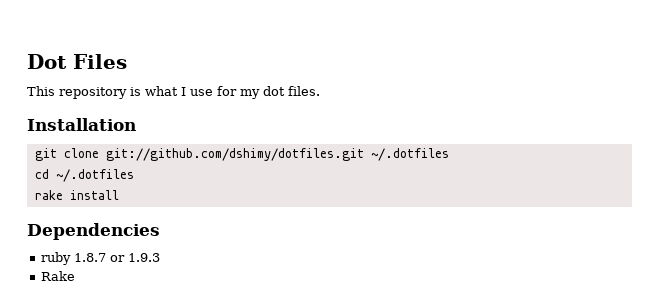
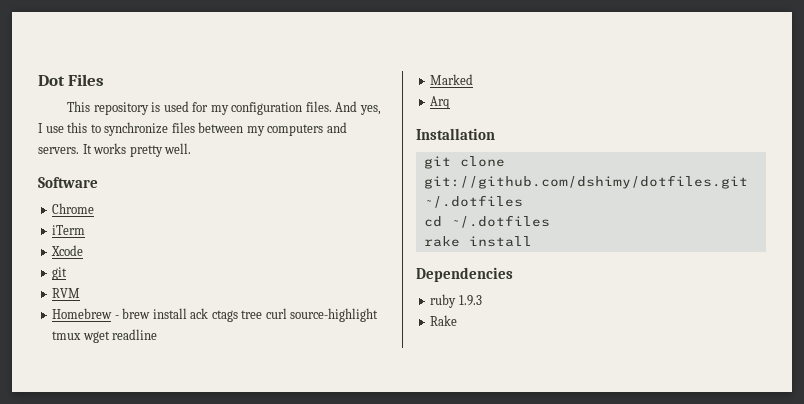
- This repository is what I use for my dot files.
+ This repository is used for my configuration files. And yes, I use this to synchronize files between my computers and servers. It works pretty well.
+ Software
+ Chrome
+ iTerm
+ Xcode
+ git
+ RVM
+ Homebrew - brew install ack ctags tree curl source-highlight tmux wget readline
+ Marked
+ Arq
- ruby 1.8.7 or 1.9.3
+ ruby 1.9.3

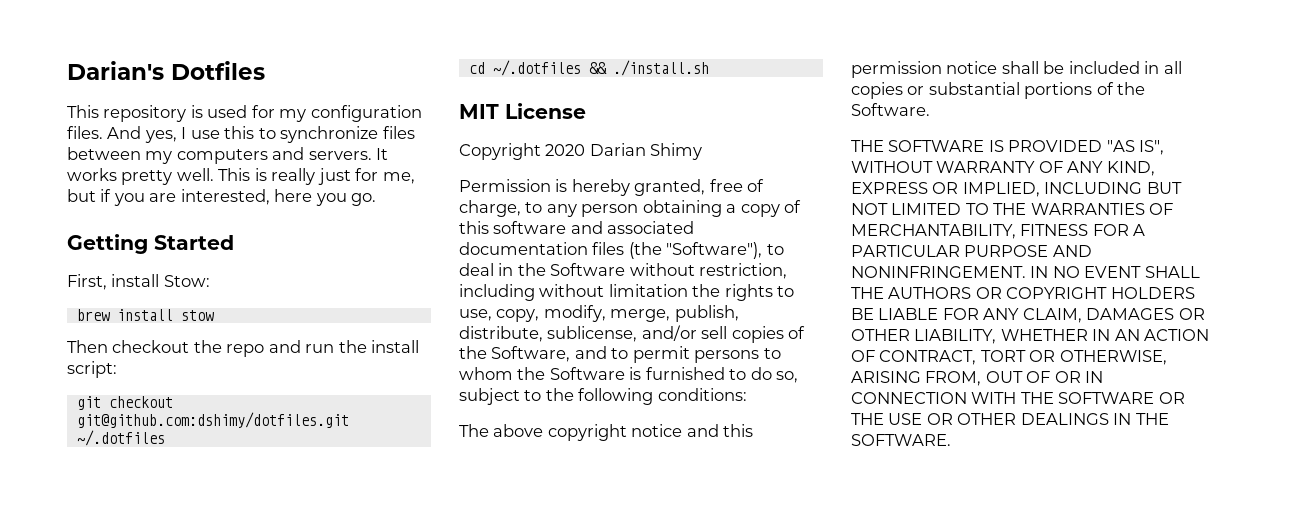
- Dot Files
+ Darian's Dotfiles
- It works pretty well.
- Software
- Chrome
- iTerm
- Xcode
- git
- RVM
- Homebrew - brew install ack ctags tree curl source-highlight tmux wget readline
- Marked
- Arq
- Installation
- git clone git://github.com/dshimy/dotfiles.git ~/.dotfiles
- cd ~/.dotfiles
- rake install
- Dependencies
- ruby 1.9.3
- Rake
+ It works pretty well. This is really just for me, but if you are interested, here you go.
+ Getting Started
+ First, install Stow:
+ brew install stow
+ Then checkout the repo and run the install script:
+ git checkout git@github.com:dshimy/dotfiles.git ~/.dotfiles
+ cd ~/.dotfiles && ./install.sh
+ MIT License
+ Copyright 2020 Darian Shimy
+ Permission is hereby granted, free of charge, to any person obtaining a copy of this software and associated documentation files (the "Software"), to deal in the Software without restriction, including without limitation the rights to use, copy, modify, merge, publish, distribute, sublicense, and/or sell copies of the Software, and to permit persons to whom the Software is furnished to do so, subject to the following conditions:
+ The above copyright notice and this permission notice shall be included in all copies or substantial portions of the Software.
+ THE SOFTWARE IS PROVIDED "AS IS", WITHOUT WARRANTY OF ANY KIND, EXPRESS OR IMPLIED, INCLUDING BUT NOT LIMITED TO THE WARRANTIES OF MERCHANTABILITY, FITNESS FOR A PARTICULAR PURPOSE AND NONINFRINGEMENT. IN NO EVENT SHALL THE AUTHORS OR COPYRIGHT HOLDERS BE LIABLE FOR ANY CLAIM, DAMAGES OR OTHER LIABILITY, WHETHER IN AN ACTION OF CONTRACT, TORT OR OTHERWISE, ARISING FROM, OUT OF OR IN CONNECTION WITH THE SOFTWARE OR THE USE OR OTHER DEALINGS IN THE SOFTWARE.

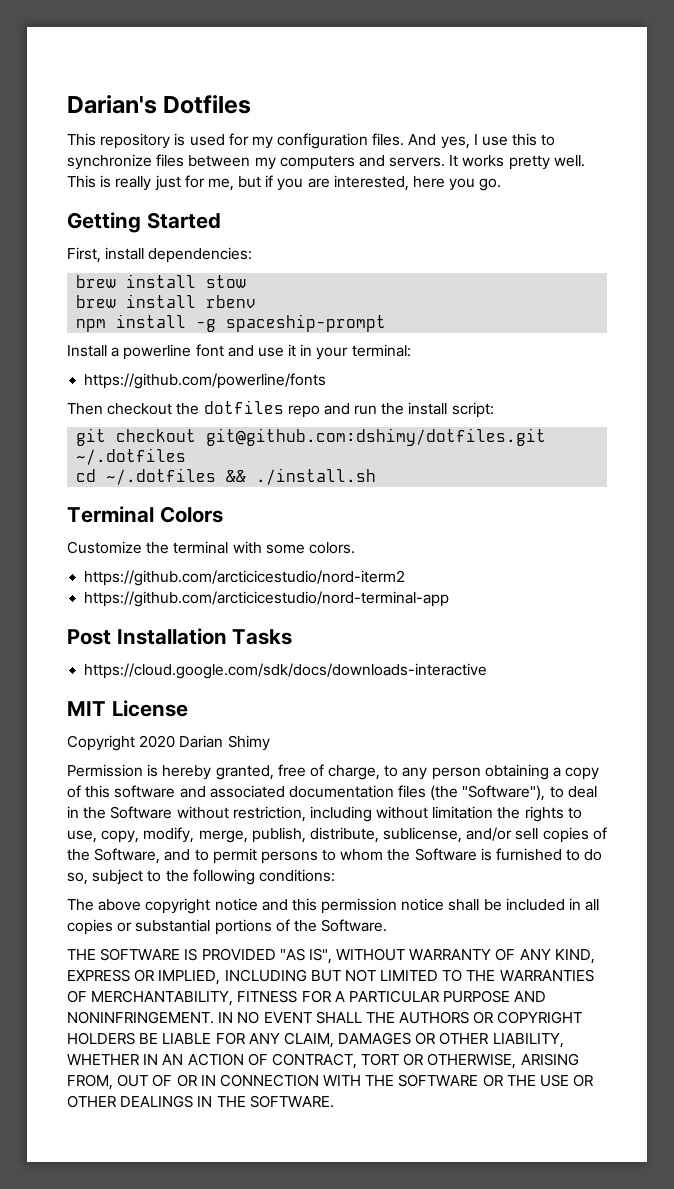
- First, install Stow:
+ First, install dependencies:
+ brew install rbenv
+ npm install -g spaceship-prompt
+ Install a powerline font and use it in your terminal:
+ https://github.com/powerline/fonts
- Then checkout the repo and run the install script:
+ Then checkout the dotfiles repo and run the install script:
+ Terminal Colors
+ Customize the terminal with some colors.
+ https://github.com/arcticicestudio/nord-iterm2
+ https://github.com/arcticicestudio/nord-terminal-app
+ Post Installation Tasks
+ https://cloud.google.com/sdk/docs/downloads-interactive

